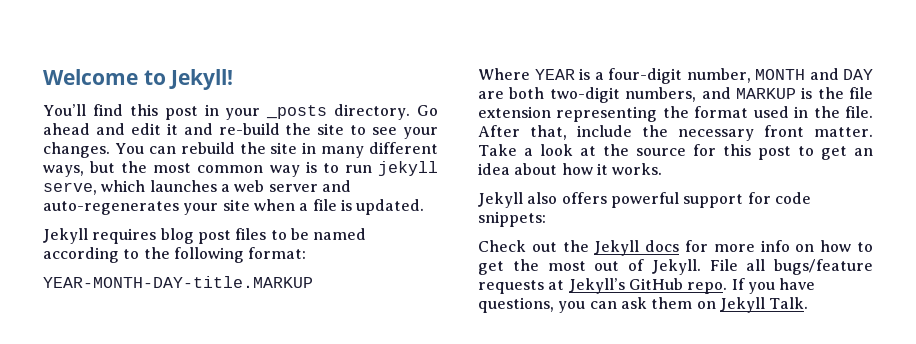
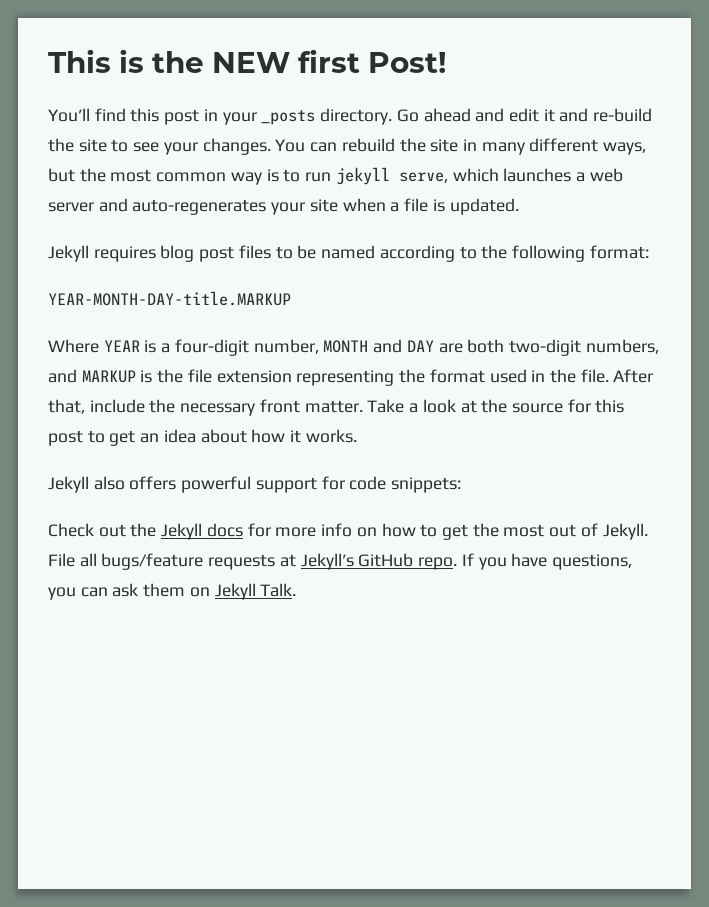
- Welcome to Jekyll!
+ This is the NEW first Post!

